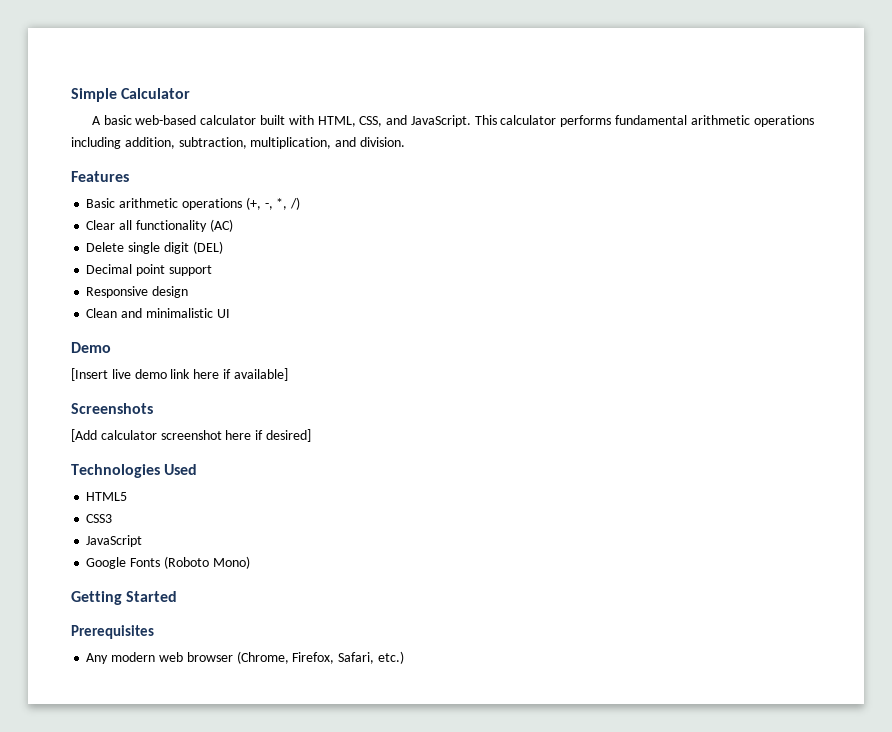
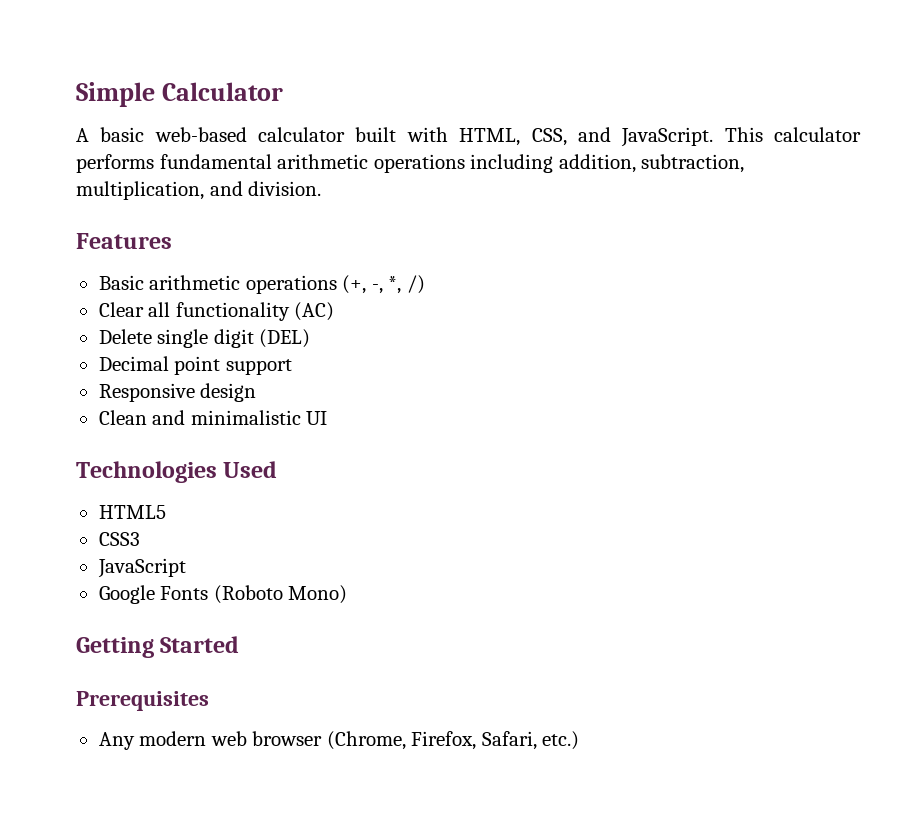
- Demo
- [Insert live demo link here if available]
- Screenshots
- [Add calculator screenshot here if desired]

